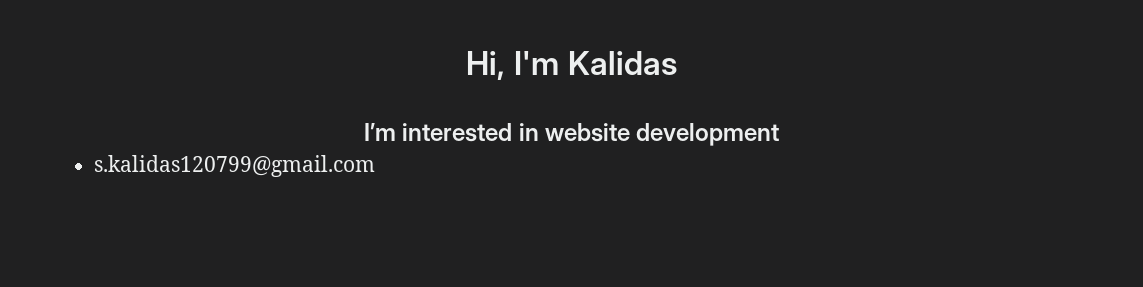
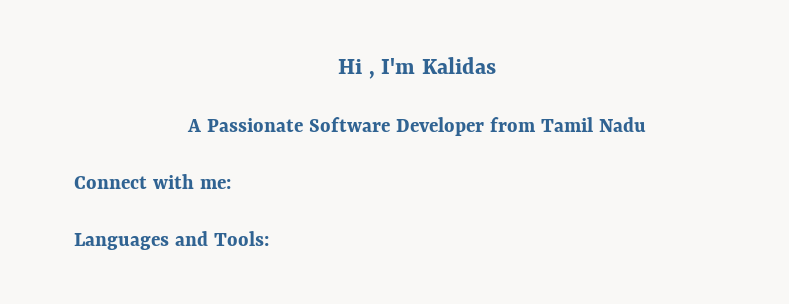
- Hi, I'm Kalidas
+ Hi , I'm Kalidas
- I’m interested in website development
- s.kalidas120799@gmail.com
+ A Passionate Software Developer from Tamil Nadu
+ Connect with me:
+ Languages and Tools:

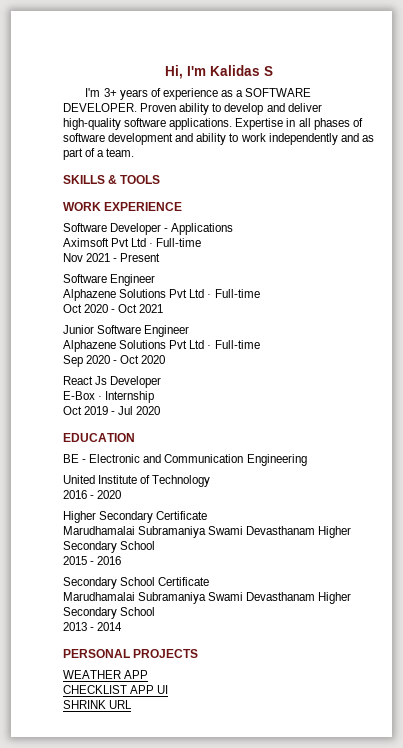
- Hi , I'm Kalidas
- A Passionate Software Developer from Tamil Nadu
- Connect with me:
- Languages and Tools:
+ Hi, I'm Kalidas S
+ I'm 3+ years of experience as a SOFTWARE DEVELOPER. Proven ability to develop and deliver high-quality software applications. Expertise in all phases of software development and ability to work independently and as part of a team.
+ SKILLS & TOOLS
+ WORK EXPERIENCE
+ Software Developer - Applications
+ Aximsoft Pvt Ltd · Full-time
+ Nov 2021 - Present
+ Software Engineer
+ Alphazene Solutions Pvt Ltd · Full-time
+ Oct 2020 - Oct 2021
+ Junior Software Engineer
+ Alphazene Solutions Pvt Ltd · Full-time
+ Sep 2020 - Oct 2020
+ React Js Developer
+ E-Box · Internship
+ Oct 2019 - Jul 2020
+ EDUCATION
+ BE - Electronic and Communication Engineering
+ United Institute of Technology
+ 2016 - 2020
+ Higher Secondary Certificate
+ Marudhamalai Subramaniya Swami Devasthanam Higher Secondary School
+ 2015 - 2016
+ Secondary School Certificate
+ Marudhamalai Subramaniya Swami Devasthanam Higher Secondary School
+ 2013 - 2014
+ PERSONAL PROJECTS
+ WEATHER APP
+ CHECKLIST APP UI
+ SHRINK URL

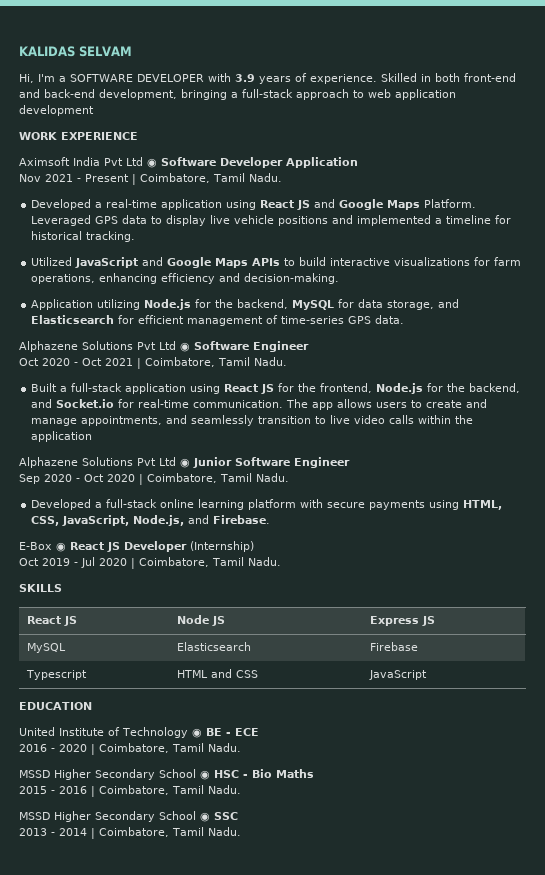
- Hi, I'm Kalidas S
- I'm 3+ years of experience as a SOFTWARE DEVELOPER. Proven ability to develop and deliver high-quality software applications. Expertise in all phases of software development and ability to work independently and as part of a team.
- SKILLS & TOOLS
+ KALIDAS SELVAM
+ Hi, I'm a SOFTWARE DEVELOPER with 3.9 years of experience. Skilled in both front-end and back-end development, bringing a full-stack approach to web application development
  WORK EXPERIENCE
- Software Developer - Applications
- Aximsoft Pvt Ltd · Full-time
- Nov 2021 - Present
- Software Engineer
- Alphazene Solutions Pvt Ltd · Full-time
+ Aximsoft India Pvt Ltd ◉ Software Developer Application
+ Nov 2021 - Present | Coimbatore, Tamil Nadu.
+ Developed a real-time application using React JS and Google Maps Platform. Leveraged GPS data to display live vehicle positions and implemented a timeline for historical tracking.
+ Utilized JavaScript and Google Maps APIs to build interactive visualizations for farm operations, enhancing efficiency and decision-making.
+ Application utilizing Node.js for the backend, MySQL for data storage, and Elasticsearch for efficient management of time-series GPS data.
+ Alphazene Solutions Pvt Ltd ◉ Software Engineer
- Oct 2020 - Oct 2021
- Junior Software Engineer
- Alphazene Solutions Pvt Ltd · Full-time
+ Oct 2020 - Oct 2021 | Coimbatore, Tamil Nadu.
+ Built a full-stack application using React JS for the frontend, Node.js for the backend, and Socket.io for real-time communication. The app allows users to create and manage appointments, and seamlessly transition to live video calls within the application
+ Alphazene Solutions Pvt Ltd ◉ Junior Software Engineer
- Sep 2020 - Oct 2020
- React Js Developer
- E-Box · Internship
+ Sep 2020 - Oct 2020 | Coimbatore, Tamil Nadu.
+ Developed a full-stack online learning platform with secure payments using HTML, CSS, JavaScript, Node.js, and Firebase.
+ E-Box ◉ React JS Developer (Internship)
- Oct 2019 - Jul 2020
+ Oct 2019 - Jul 2020 | Coimbatore, Tamil Nadu.
+ SKILLS
+ React JS | Node JS | Express JS
+ MySQL | Elasticsearch | Firebase
+ Typescript | HTML and CSS | JavaScript
  EDUCATION
- BE - Electronic and Communication Engineering
- United Institute of Technology
+ United Institute of Technology ◉ BE - ECE
- 2016 - 2020
- Higher Secondary Certificate
- Marudhamalai Subramaniya Swami Devasthanam Higher Secondary School
- 2015 - 2016
- Secondary School Certificate
- Marudhamalai Subramaniya Swami Devasthanam Higher Secondary School
+ 2016 - 2020 | Coimbatore, Tamil Nadu.
+ MSSD Higher Secondary School ◉ HSC - Bio Maths
+ 2015 - 2016 | Coimbatore, Tamil Nadu.
+ MSSD Higher Secondary School ◉ SSC
- 2013 - 2014
- PERSONAL PROJECTS
- WEATHER APP
- CHECKLIST APP UI
- SHRINK URL
+ 2013 - 2014 | Coimbatore, Tamil Nadu.

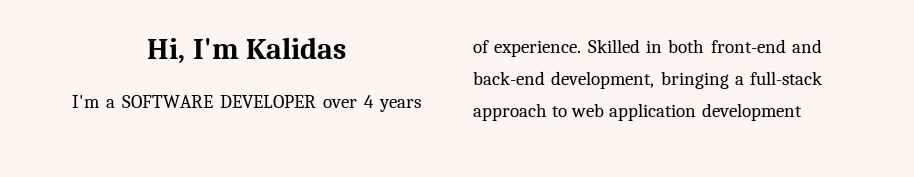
- KALIDAS SELVAM
- Hi, I'm a SOFTWARE DEVELOPER with 3.9 years of experience.
+ Hi, I'm Kalidas
+ I'm a SOFTWARE DEVELOPER over 4 years of experience.
- WORK EXPERIENCE
- Aximsoft India Pvt Ltd ◉ Software Developer Application
- Nov 2021 - Present | Coimbatore, Tamil Nadu.
- Developed a real-time application using React JS and Google Maps Platform. Leveraged GPS data to display live vehicle positions and implemented a timeline for historical tracking.
- Utilized JavaScript and Google Maps APIs to build interactive visualizations for farm operations, enhancing efficiency and decision-making.
- Application utilizing Node.js for the backend, MySQL for data storage, and Elasticsearch for efficient management of time-series GPS data.
- Alphazene Solutions Pvt Ltd ◉ Software Engineer
- Oct 2020 - Oct 2021 | Coimbatore, Tamil Nadu.
- Built a full-stack application using React JS for the frontend, Node.js for the backend, and Socket.io for real-time communication. The app allows users to create and manage appointments, and seamlessly transition to live video calls within the application
- Alphazene Solutions Pvt Ltd ◉ Junior Software Engineer
- Sep 2020 - Oct 2020 | Coimbatore, Tamil Nadu.
- Developed a full-stack online learning platform with secure payments using HTML, CSS, JavaScript, Node.js, and Firebase.
- E-Box ◉ React JS Developer (Internship)
- Oct 2019 - Jul 2020 | Coimbatore, Tamil Nadu.
- SKILLS
- React JS | Node JS | Express JS
- MySQL | Elasticsearch | Firebase
- Typescript | HTML and CSS | JavaScript
- EDUCATION
- United Institute of Technology ◉ BE - ECE
- 2016 - 2020 | Coimbatore, Tamil Nadu.
- MSSD Higher Secondary School ◉ HSC - Bio Maths
- 2015 - 2016 | Coimbatore, Tamil Nadu.
- MSSD Higher Secondary School ◉ SSC
- 2013 - 2014 | Coimbatore, Tamil Nadu.

